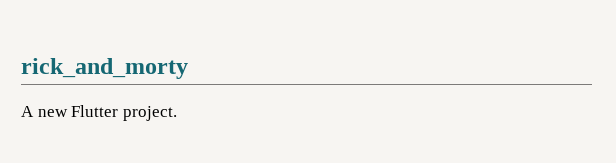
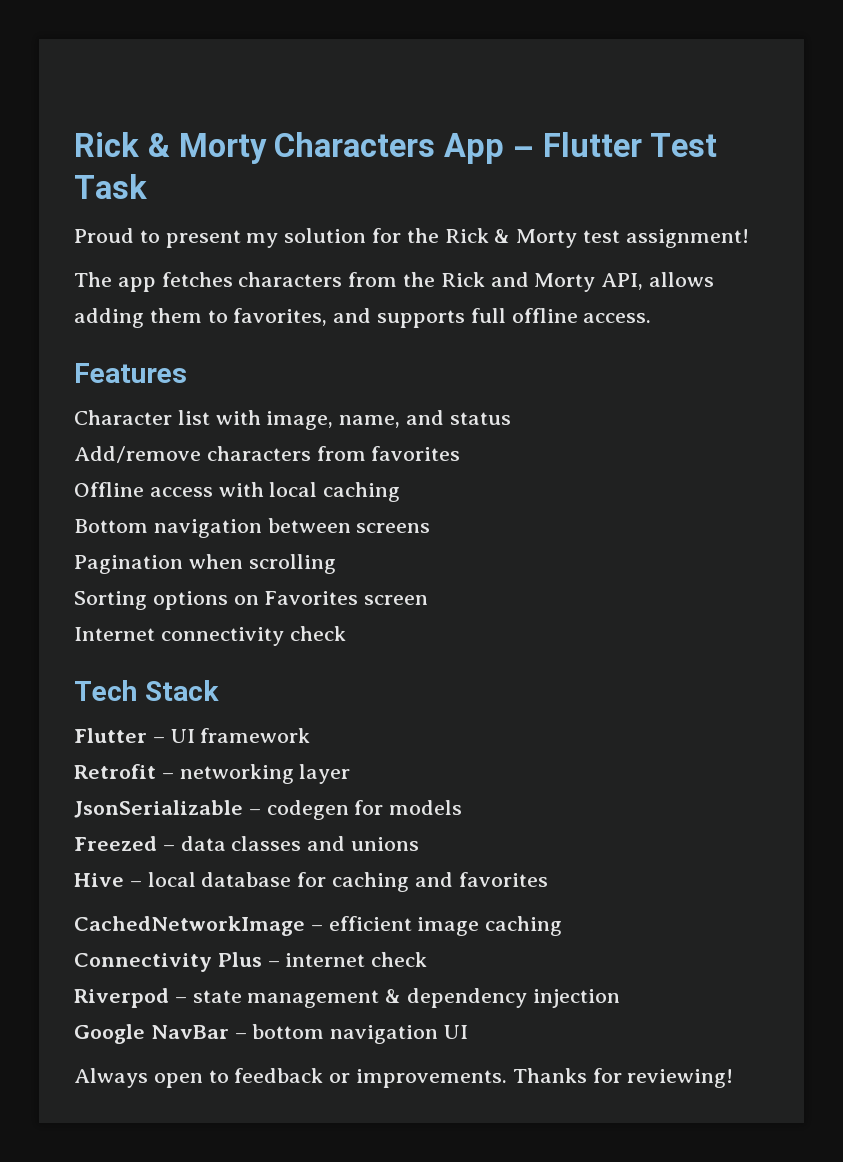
- rick_and_morty
- A new Flutter project.
+ Rick & Morty Characters App – Flutter Test Task
+ Proud to present my solution for the Rick & Morty test assignment!
+ The app fetches characters from the Rick and Morty API, allows adding them to favorites, and supports full offline access.
+ Features
+ Character list with image, name, and status
+ Add/remove characters from favorites
+ Offline access with local caching
+ Bottom navigation between screens
+ Pagination when scrolling
+ Sorting options on Favorites screen
+ Internet connectivity check
+ Tech Stack
+ Flutter – UI framework
+ Retrofit – networking layer
+ JsonSerializable – codegen for models
+ Freezed – data classes and unions
+ Hive – local database for caching and favorites
+ CachedNetworkImage – efficient image caching
+ Connectivity Plus – internet check
+ Riverpod – state management & dependency injection
+ Google NavBar – bottom navigation UI
+ Always open to feedback or improvements. Thanks for reviewing!

